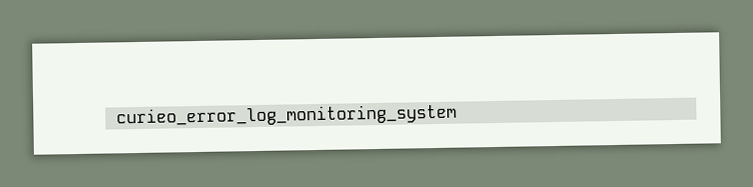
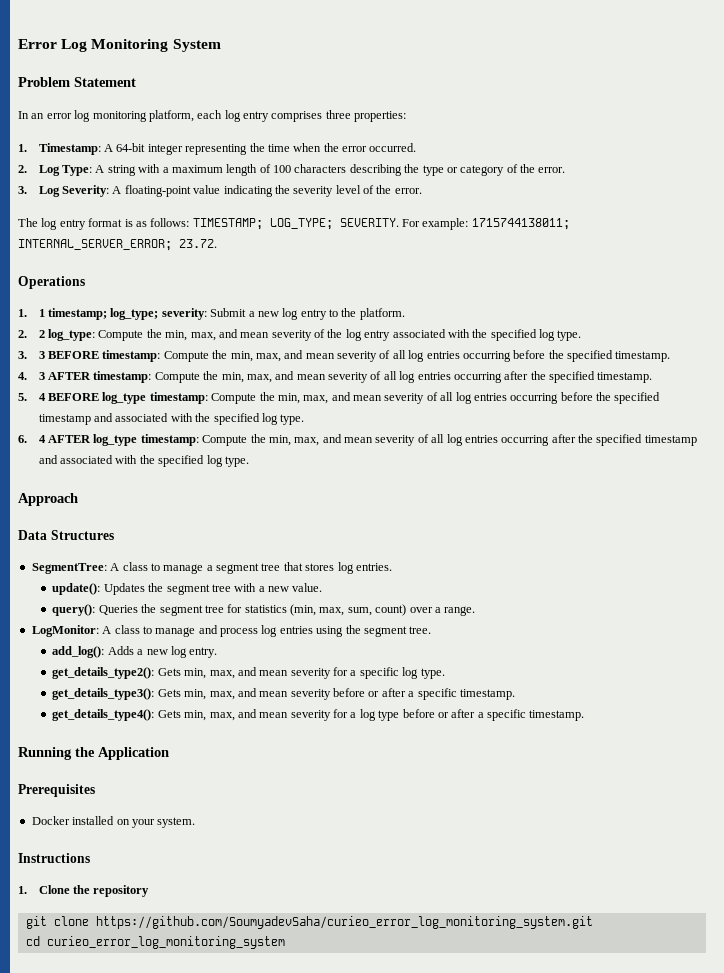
- curieo_error_log_monitoring_system
+ Error Log Monitoring System
+ Problem Statement
+ In an error log monitoring platform, each log entry comprises three properties:
+ 1. Timestamp: A 64-bit integer representing the time when the error occurred.
+ 2. Log Type: A string with a maximum length of 100 characters describing the type or category of the error.
+ 3. Log Severity: A floating-point value indicating the severity level of the error.
+ The log entry format is as follows: TIMESTAMP; LOG_TYPE; SEVERITY. For example: 1715744138011; INTERNAL_SERVER_ERROR; 23.72.
+ Operations
+ 1. 1 timestamp; log_type; severity: Submit a new log entry to the platform.
+ 2. 2 log_type: Compute the min, max, and mean severity of the log entry associated with the specified log type.
+ 3. 3 BEFORE timestamp: Compute the min, max, and mean severity of all log entries occurring before the specified timestamp.
+ 4. 3 AFTER timestamp: Compute the min, max, and mean severity of all log entries occurring after the specified timestamp.
+ 5. 4 BEFORE log_type timestamp: Compute the min, max, and mean severity of all log entries occurring before the specified timestamp and associated with the specified log type.
+ 6. 4 AFTER log_type timestamp: Compute the min, max, and mean severity of all log entries occurring after the specified timestamp and associated with the specified log type.
+ Approach
+ Data Structures
+ SegmentTree: A class to manage a segment tree that stores log entries.
+ update(): Updates the segment tree with a new value.
+ query(): Queries the segment tree for statistics (min, max, sum, count) over a range.
+ LogMonitor: A class to manage and process log entries using the segment tree.
+ add_log(): Adds a new log entry.
+ get_details_type2(): Gets min, max, and mean severity for a specific log type.
+ get_details_type3(): Gets min, max, and mean severity before or after a specific timestamp.
+ get_details_type4(): Gets min, max, and mean severity for a log type before or after a specific timestamp.
+ Running the Application
+ Prerequisites
+ Docker installed on your system.
+ Instructions
+ 1. Clone the repository
+ git clone https://github.com/SoumyadevSaha/curieo_error_log_monitoring_system.git
+ cd curieo_error_log_monitoring_system

